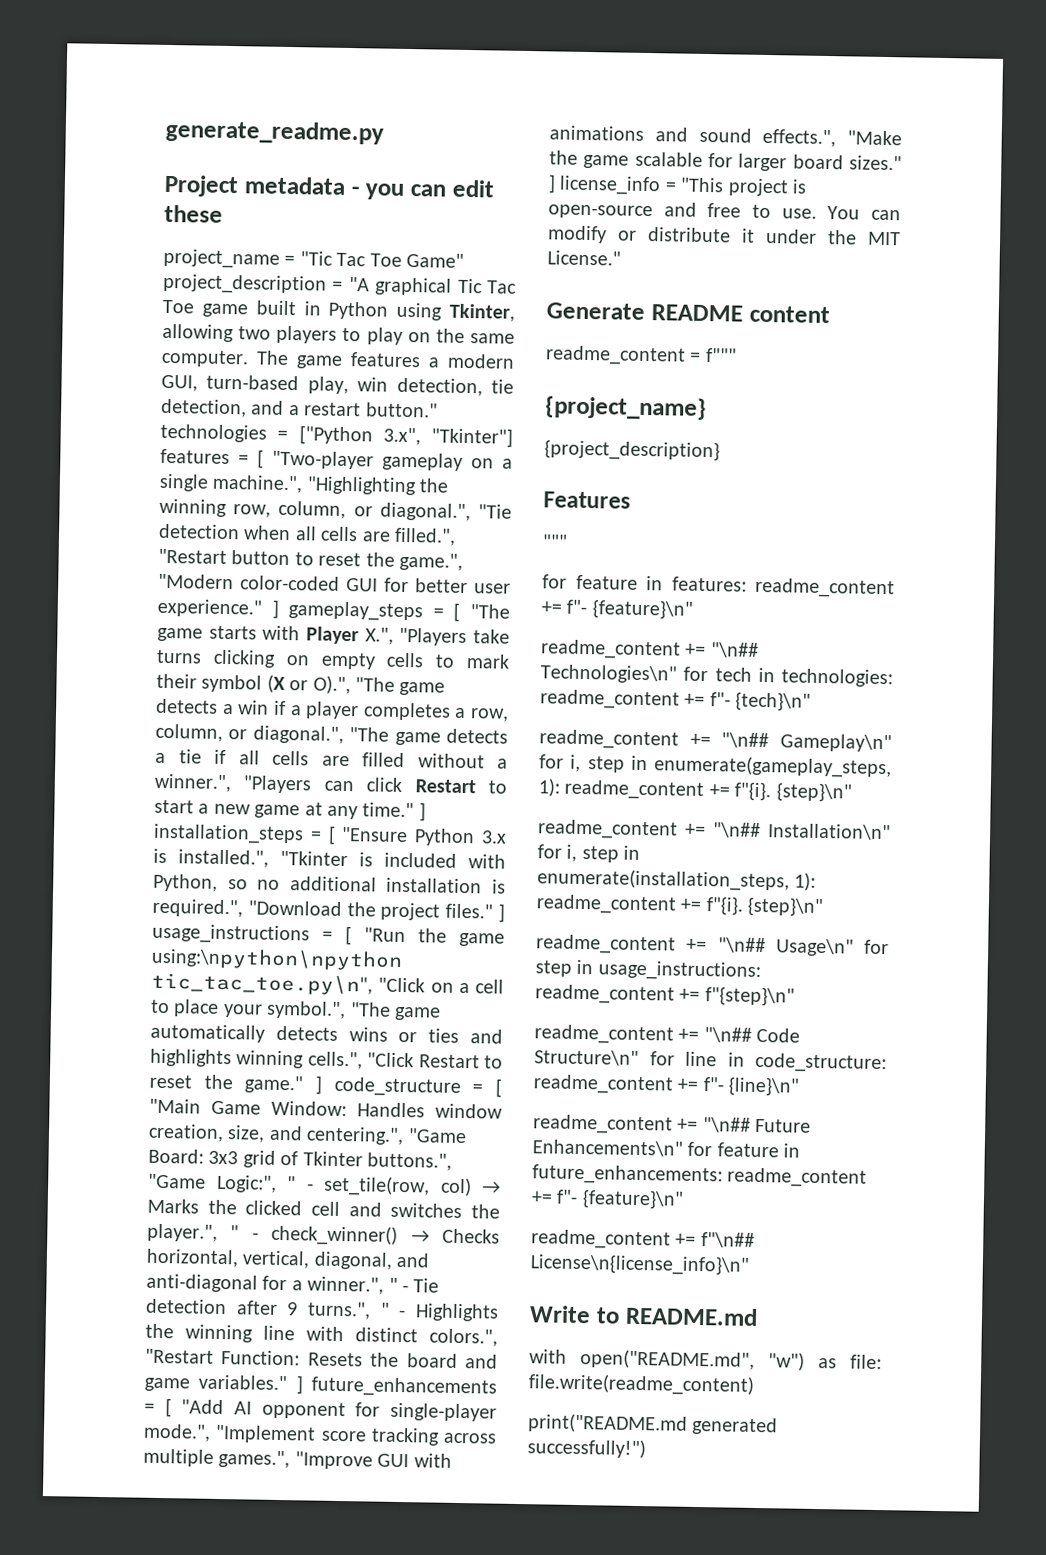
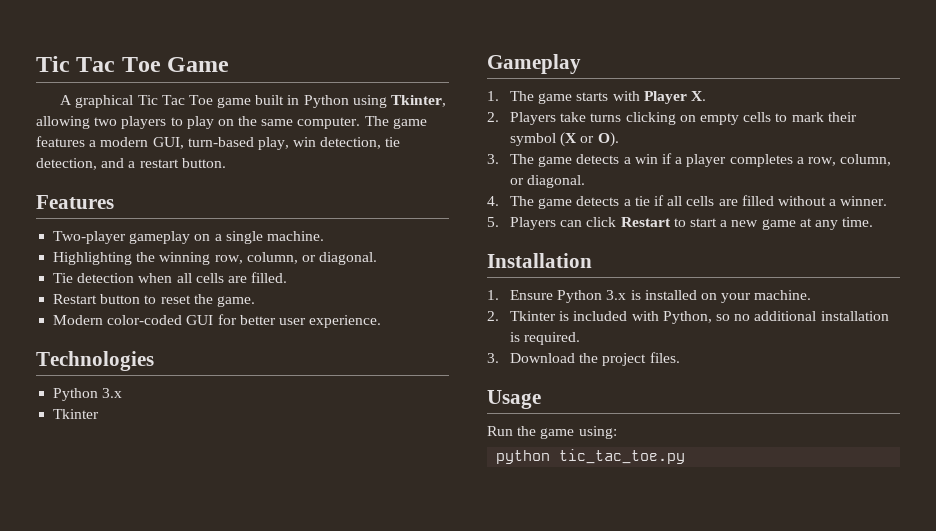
- generate_readme.py
- Project metadata - you can edit these
- project_name = "Tic Tac Toe Game" project_description = "A graphical Tic Tac Toe game built in Python using Tkinter, allowing two players to play on the same computer.
+ Tic Tac Toe Game
+ A graphical Tic Tac Toe game built in Python using Tkinter, allowing two players to play on the same computer.
- The game features a modern GUI, turn-based play, win detection, tie detection, and a restart button." technologies = ["Python 3.x", "Tkinter"] features = [ "Two-player gameplay on a single machine.", "Highlighting the winning row, column, or diagonal.", "Tie detection when all cells are filled.", "Restart button to reset the game.", "Modern color-coded GUI for better user experience." ] gameplay_steps = [ "The game starts with Player X.", "Players take turns clicking on empty cells to mark their symbol (X or O).", "The game detects a win if a player completes a row, column, or diagonal.", "The game detects a tie if all cells are filled without a winner.", "Players can click Restart to start a new game at any time." ] installation_steps = [ "Ensure Python 3.x is installed.", "Tkinter is included with Python, so no additional installation is required.", "Download the project files." ] usage_instructions = [ "Run the game using:\npython\npython tic_tac_toe.py\n", "Click on a cell to place your symbol.", "The game automatically detects wins or ties and highlights winning cells.", "Click Restart to reset the game." ] code_structure = [ "Main Game Window: Handles window creation, size, and centering.", "Game Board: 3x3 grid of Tkinter buttons.", "Game Logic:", " - set_tile(row, col) → Marks the clicked cell and switches the player.", " - check_winner() → Checks horizontal, vertical, diagonal, and anti-diagonal for a winner.", " - Tie detection after 9 turns.", " - Highlights the winning line with distinct colors.", "Restart Function: Resets the board and game variables." ] future_enhancements = [ "Add AI opponent for single-player mode.", "Implement score tracking across multiple games.", "Improve GUI with animations and sound effects.", "Make the game scalable for larger board sizes." ] license_info = "This project is open-source and free to use. You can modify or distribute it under the MIT License."
- Generate README content
- readme_content = f"""
- {project_name}
- {project_description}
+ The game features a modern GUI, turn-based play, win detection, tie detection, and a restart button.
  Features
- """
- for feature in features: readme_content += f"- {feature}\n"
- readme_content += "\n## Technologies\n" for tech in technologies: readme_content += f"- {tech}\n"
- readme_content += "\n## Gameplay\n" for i, step in enumerate(gameplay_steps, 1): readme_content += f"{i}. {step}\n"
- readme_content += "\n## Installation\n" for i, step in enumerate(installation_steps, 1): readme_content += f"{i}. {step}\n"
- readme_content += "\n## Usage\n" for step in usage_instructions: readme_content += f"{step}\n"
- readme_content += "\n## Code Structure\n" for line in code_structure: readme_content += f"- {line}\n"
- readme_content += "\n## Future Enhancements\n" for feature in future_enhancements: readme_content += f"- {feature}\n"
- readme_content += f"\n## License\n{license_info}\n"
- Write to README.md
- with open("README.md", "w") as file: file.write(readme_content)
- print("README.md generated successfully!")
+ Two-player gameplay on a single machine.
+ Highlighting the winning row, column, or diagonal.
+ Tie detection when all cells are filled.
+ Restart button to reset the game.
+ Modern color-coded GUI for better user experience.
+ Technologies
+ Python 3.x
+ Tkinter
+ Gameplay
+ 1. The game starts with Player X.
+ 2. Players take turns clicking on empty cells to mark their symbol (X or O).
+ 3. The game detects a win if a player completes a row, column, or diagonal.
+ 4. The game detects a tie if all cells are filled without a winner.
+ 5. Players can click Restart to start a new game at any time.
+ Installation
+ 1. Ensure Python 3.x is installed on your machine.
+ 2. Tkinter is included with Python, so no additional installation is required.
+ 3. Download the project files.
+ Usage
+ Run the game using:
+ python tic_tac_toe.py

